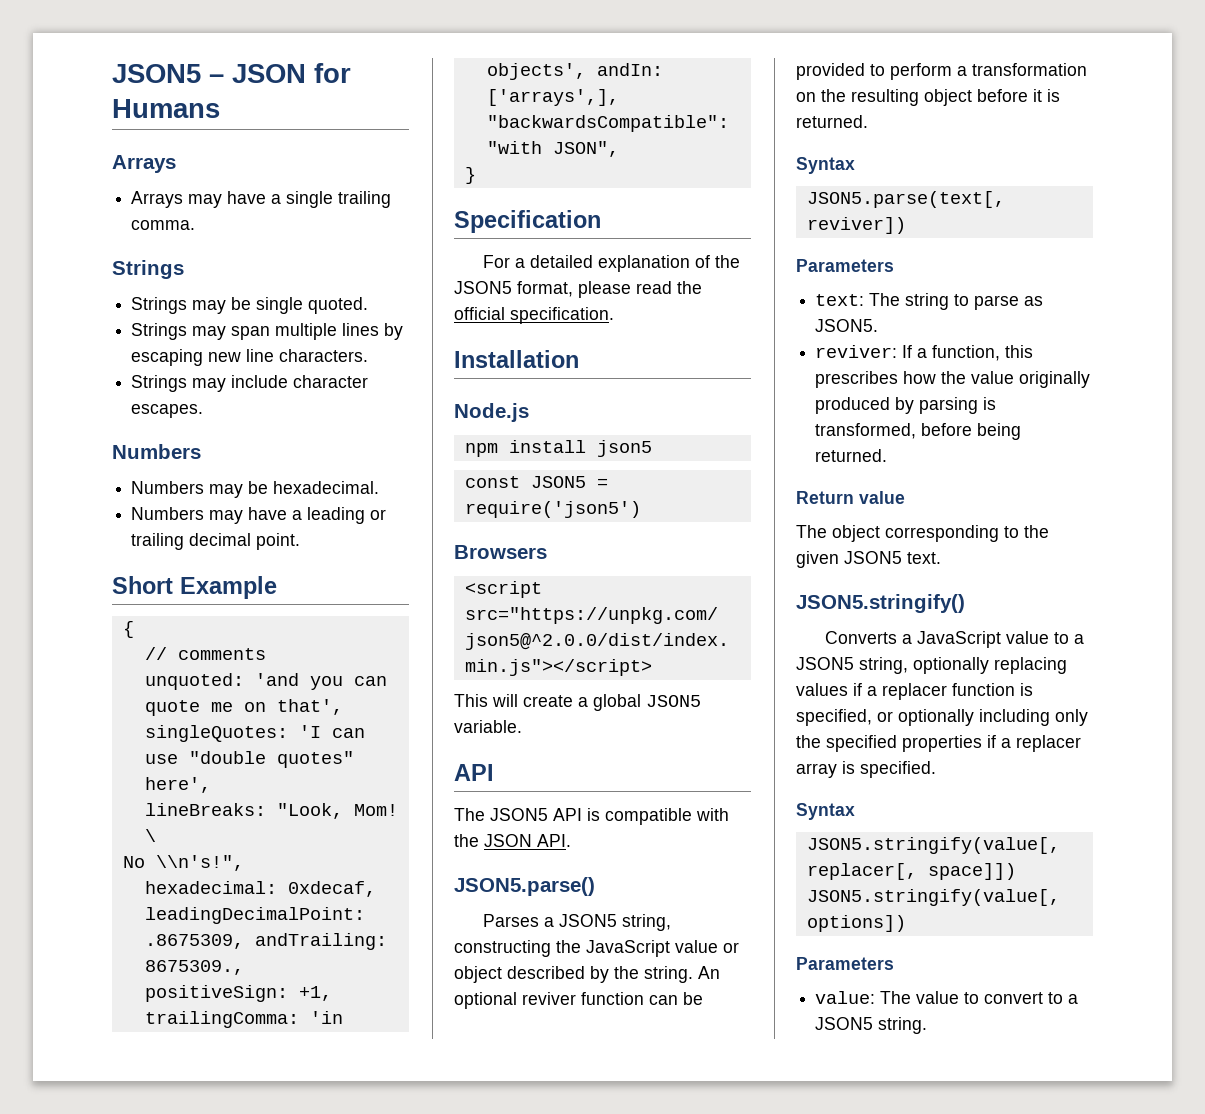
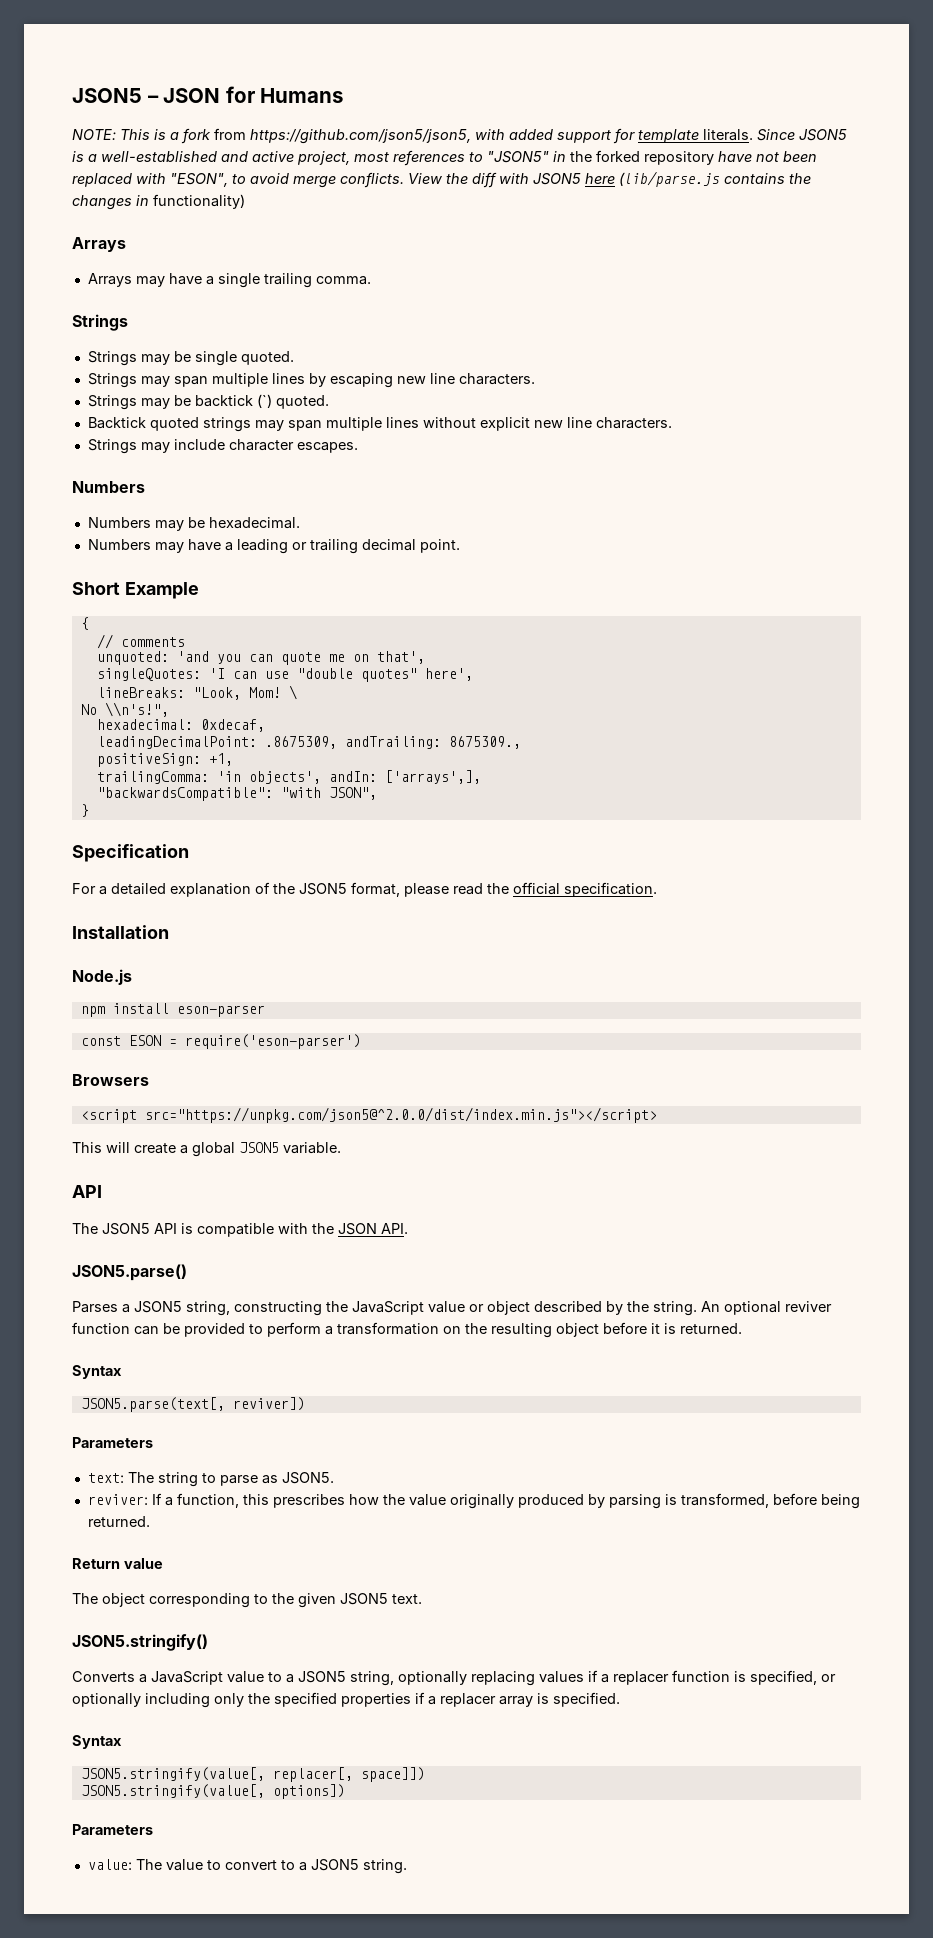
+ NOTE: This is a fork from https://github.com/json5/json5, with added support for template literals. Since JSON5 is a well-established and active project, most references to "JSON5" in the forked repository have not been replaced with "ESON", to avoid merge conflicts. View the diff with JSON5 here (lib/parse.js contains the changes in functionality)
+ Strings may be backtick (`) quoted.
+ Backtick quoted strings may span multiple lines without explicit new line characters.
- npm install json5
+ npm install eson-parser
- const JSON5 = require('json5')
+ const ESON = require('eson-parser')

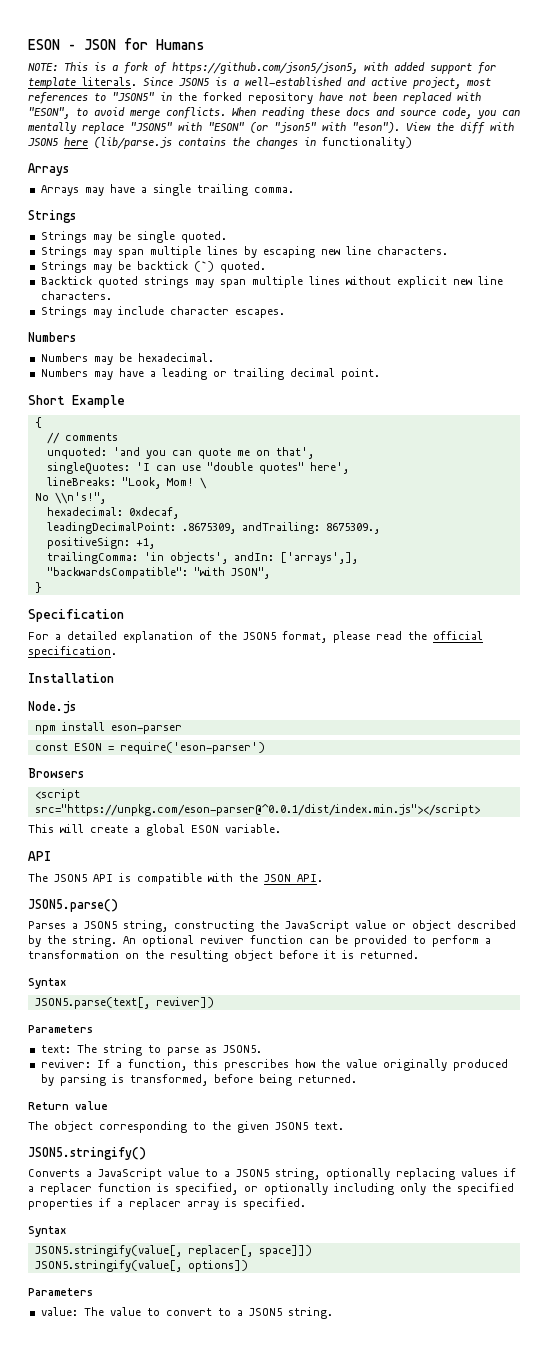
- JSON5 – JSON for Humans
+ ESON – JSON for Humans
- NOTE: This is a fork from https://github.com/json5/json5, with added support for template literals.
+ NOTE: This is a fork of https://github.com/json5/json5, with added support for template literals.
+ When reading these docs and source code, you can mentally replace "JSON5" with "ESON" (or "json5" with "eson").
- <script src="https://unpkg.com/json5@^2.0.0/dist/index.min.js"></script>
+ <script src="https://unpkg.com/eson-parser@^0.0.1/dist/index.min.js"></script>
- This will create a global JSON5 variable.
+ This will create a global ESON variable.

